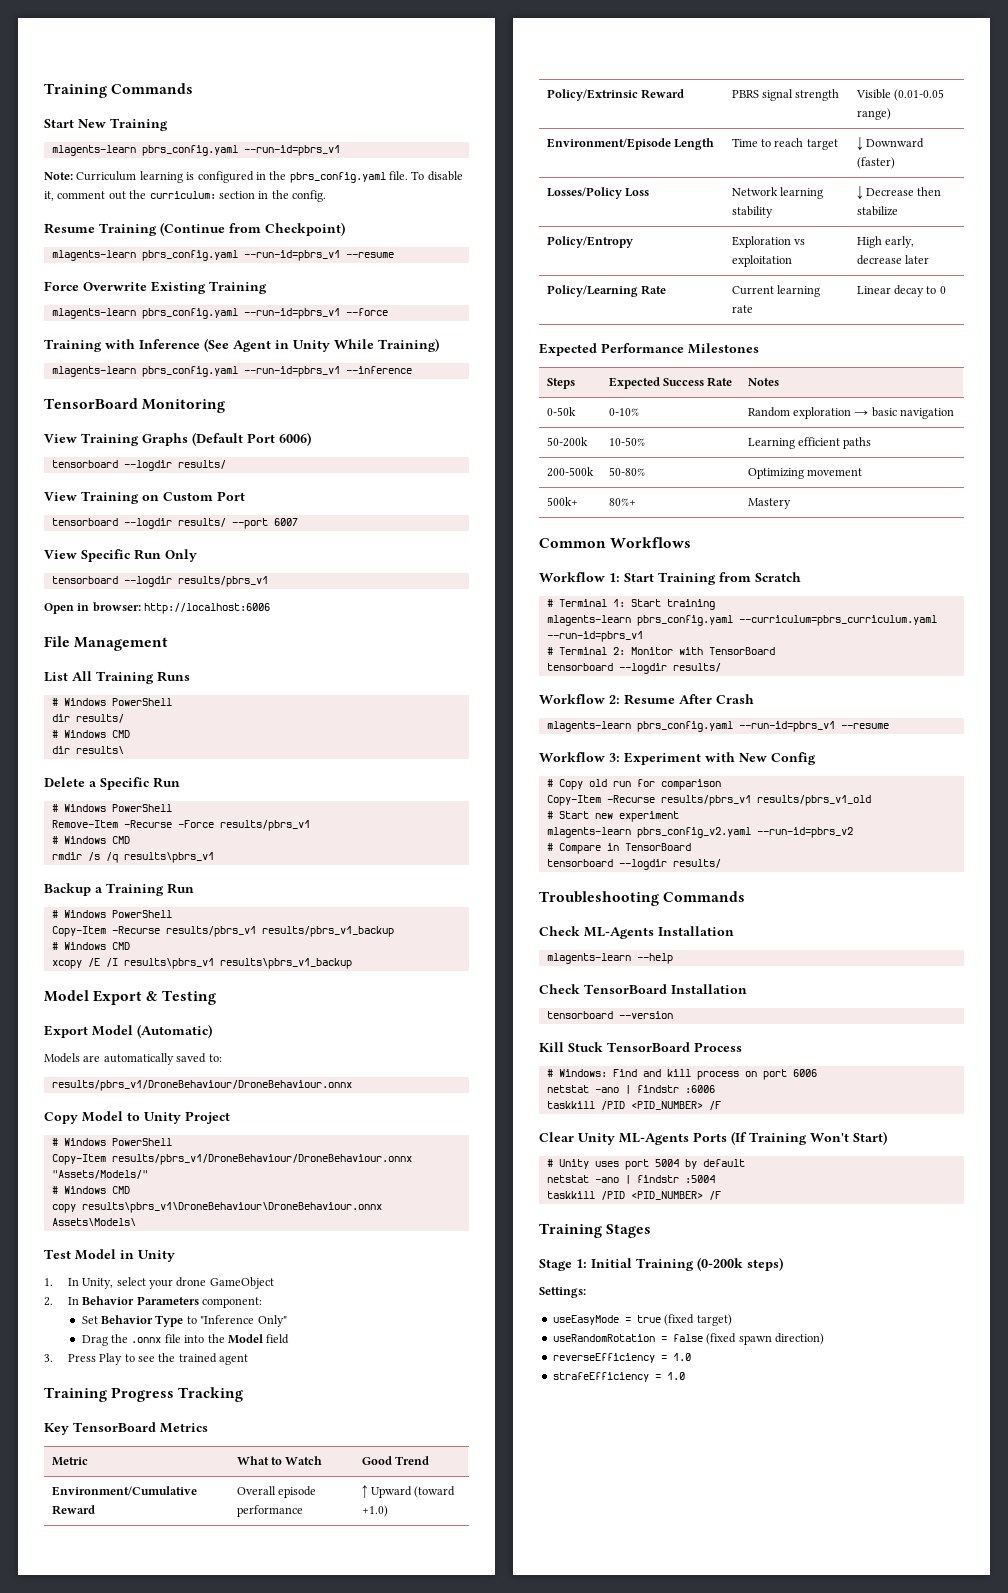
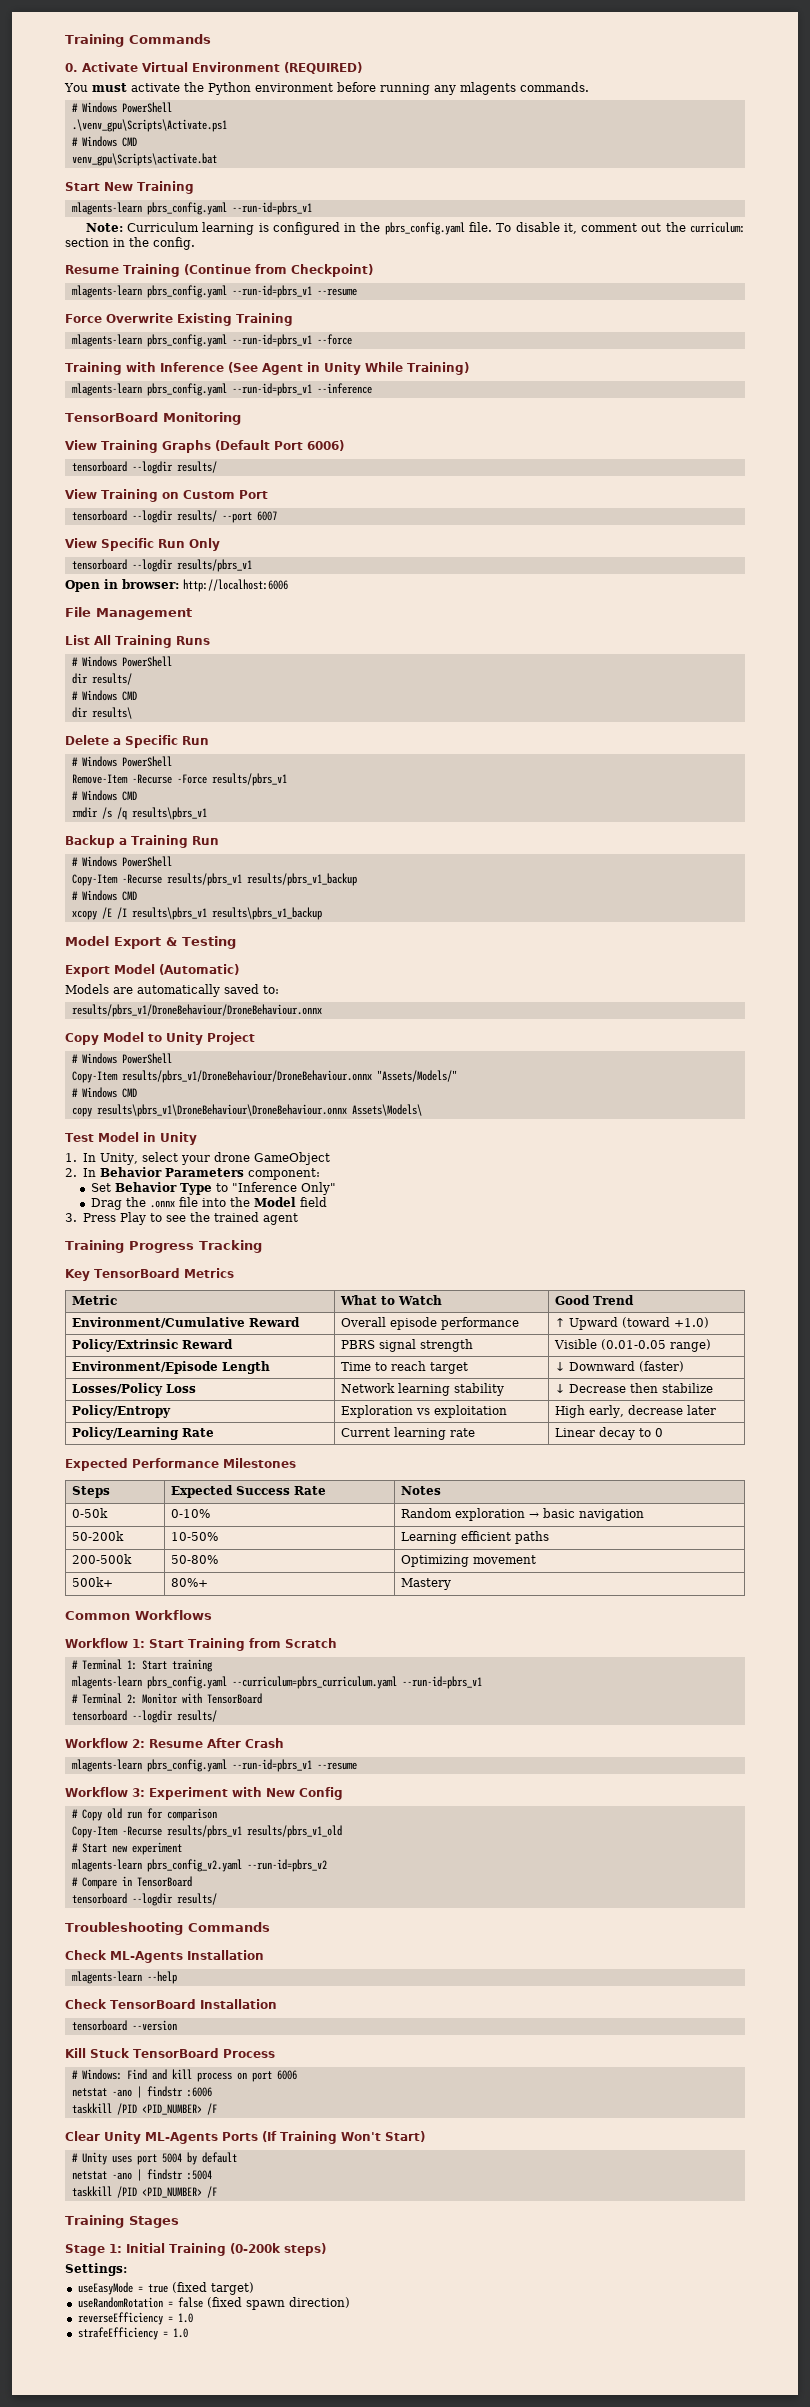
+ 0. Activate Virtual Environment (REQUIRED)
+ You must activate the Python environment before running any mlagents commands.
+ # Windows PowerShell
+ .\venv_gpu\Scripts\Activate.ps1
+ # Windows CMD
+ venv_gpu\Scripts\activate.bat

